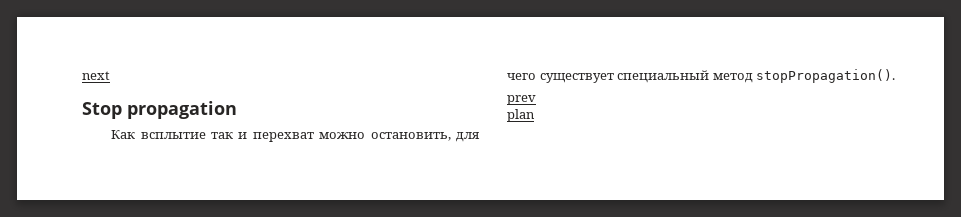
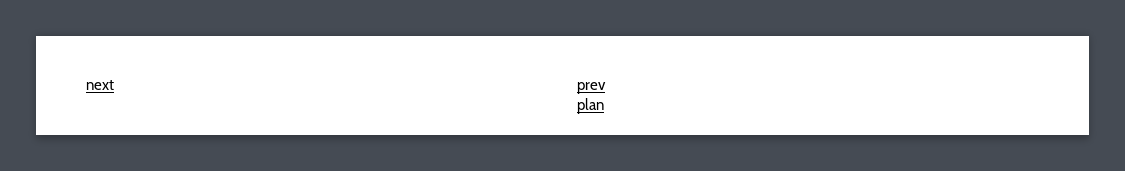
- Stop propagation
- Как всплытие так и перехват можно остановить, для чего существует специальный метод stopPropagation().

